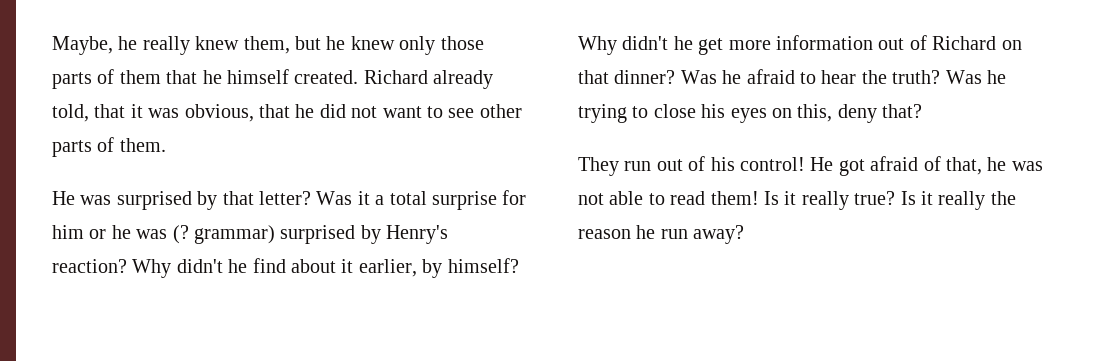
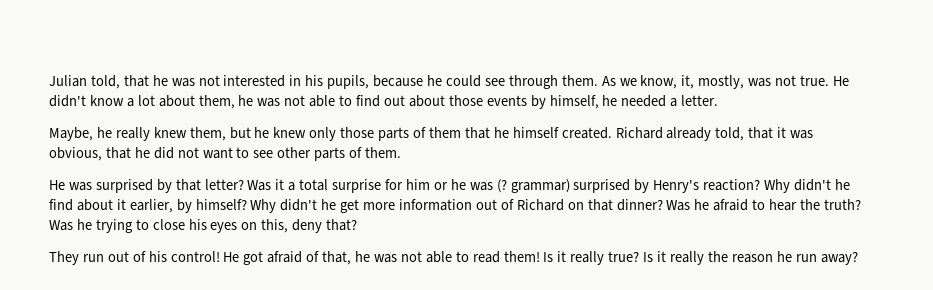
+ Julian told, that he was not interested in his pupils, because he could see through them. As we know, it, mostly, was not true. He didn't know a lot about them, he was not able to find out about those events by himself, he needed a letter.

